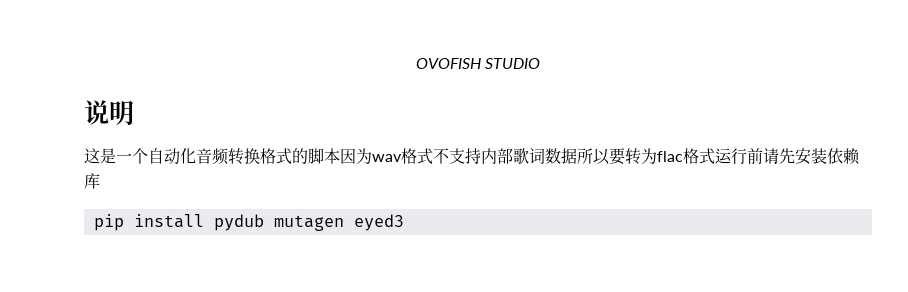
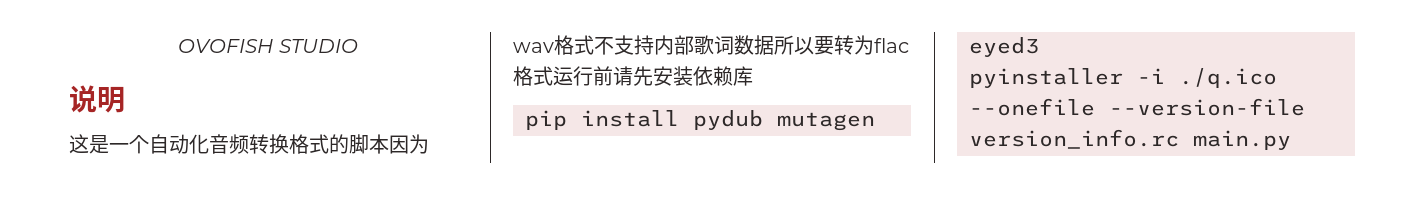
+ pyinstaller -i ./q.ico --onefile --version-file version_info.rc main.py

